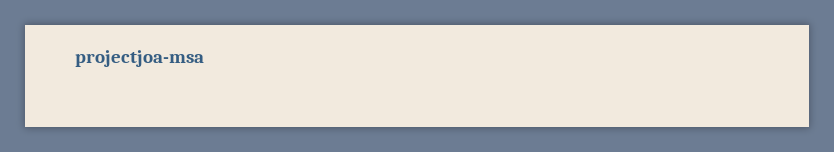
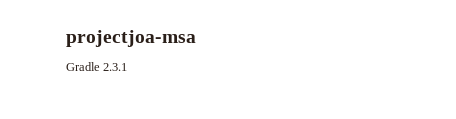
+ Gradle 2.3.1

